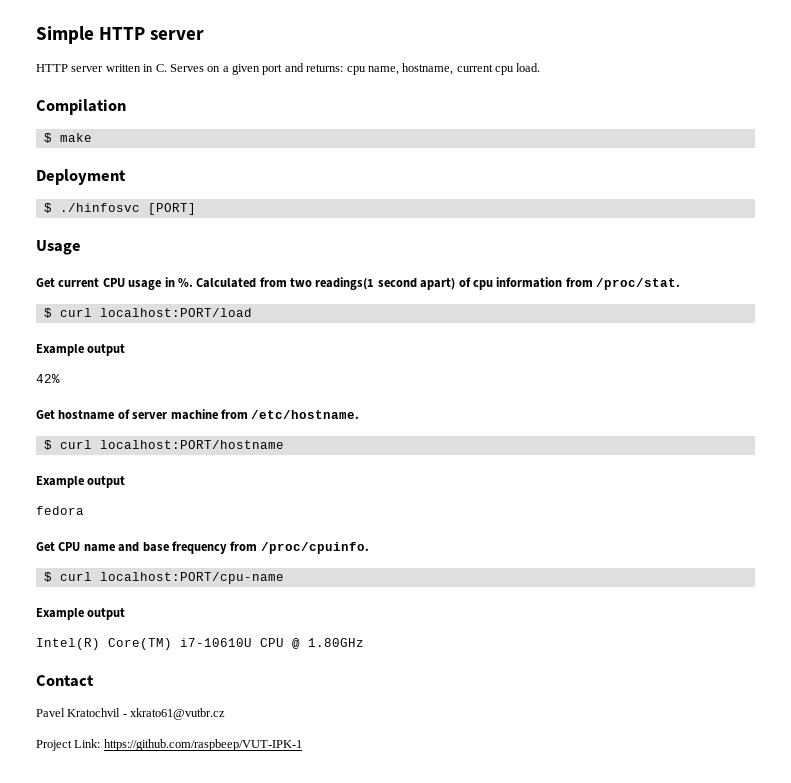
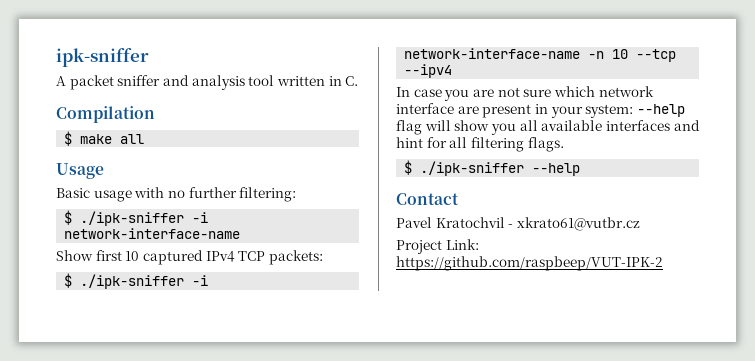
- Simple HTTP server
- HTTP server written in C. Serves on a given port and returns: cpu name, hostname, current cpu load.
+ ipk-sniffer
+ A packet sniffer and analysis tool written in C.
  Compilation
- $ make
- Deployment
- $ ./hinfosvc [PORT]
+ $ make all
  Usage
- Get current CPU usage in %. Calculated from two readings(1 second apart) of cpu information from /proc/stat.
- $ curl localhost:PORT/load
- Example output
- 42%
- Get hostname of server machine from /etc/hostname.
- $ curl localhost:PORT/hostname
- Example output
- fedora
- Get CPU name and base frequency from /proc/cpuinfo.
- $ curl localhost:PORT/cpu-name
- Example output
- Intel(R) Core(TM) i7-10610U CPU @ 1.80GHz
+ Basic usage with no further filtering:
+ $ ./ipk-sniffer -i network-interface-name
+ Show first 10 captured IPv4 TCP packets:
+ $ ./ipk-sniffer -i network-interface-name -n 10 --tcp --ipv4
+ In case you are not sure which network interface are present in your system: --help flag will show you all available interfaces and hint for all filtering flags.
+ $ ./ipk-sniffer --help
- Project Link: https://github.com/raspbeep/VUT-IPK-1
+ Project Link: https://github.com/raspbeep/VUT-IPK-2

